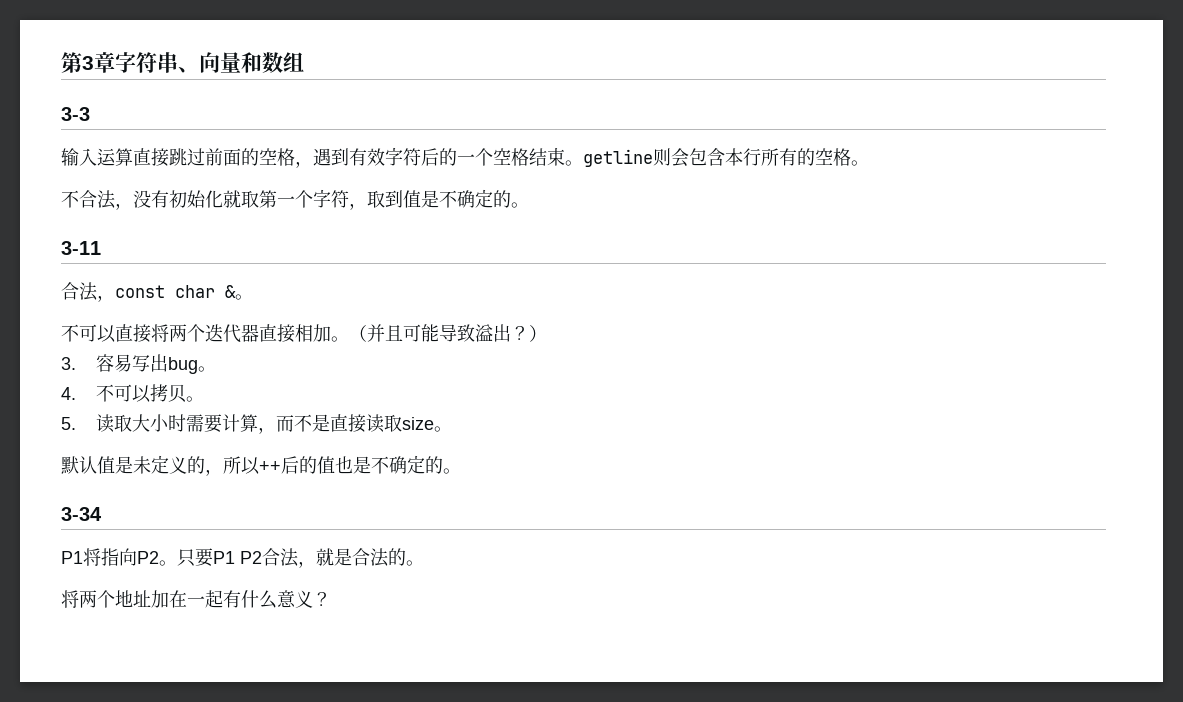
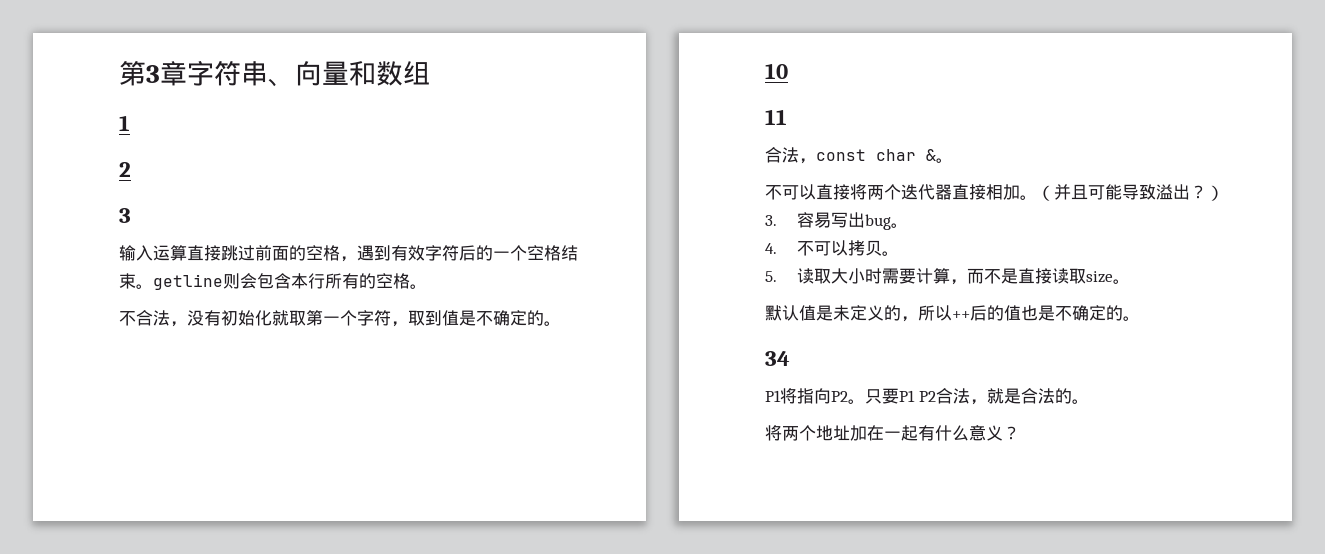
- 3-3
+ 1
+ 2
+ 3
- 3-11
+ 10
+ 11
- 3-34
+ 34

